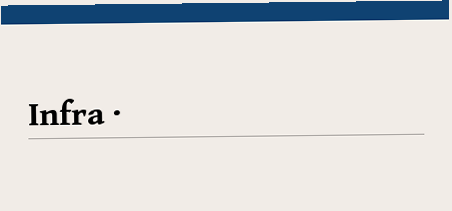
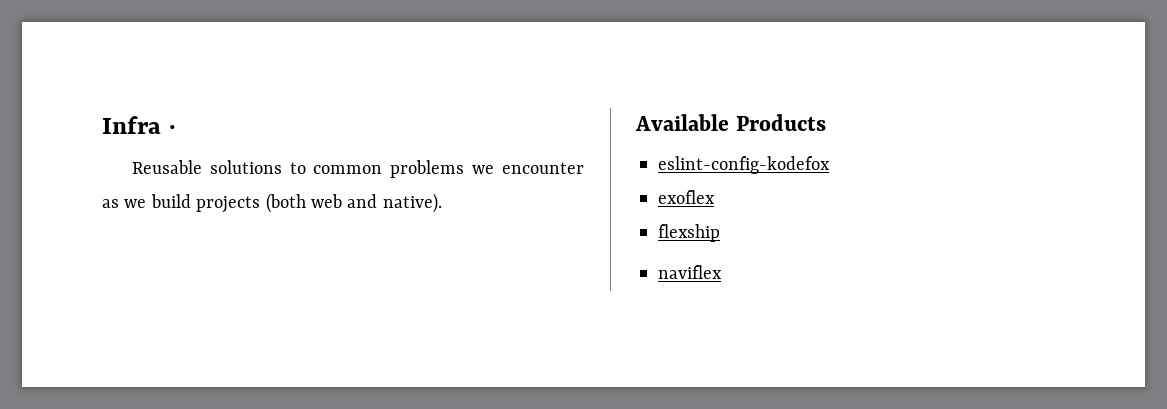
+ Reusable solutions to common problems we encounter as we build projects (both web and native).
+ Available Products
+ eslint-config-kodefox
+ exoflex
+ flexship
+ naviflex

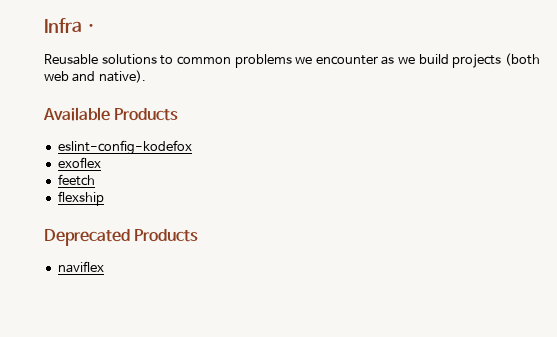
+ feetch
+ Deprecated Products

